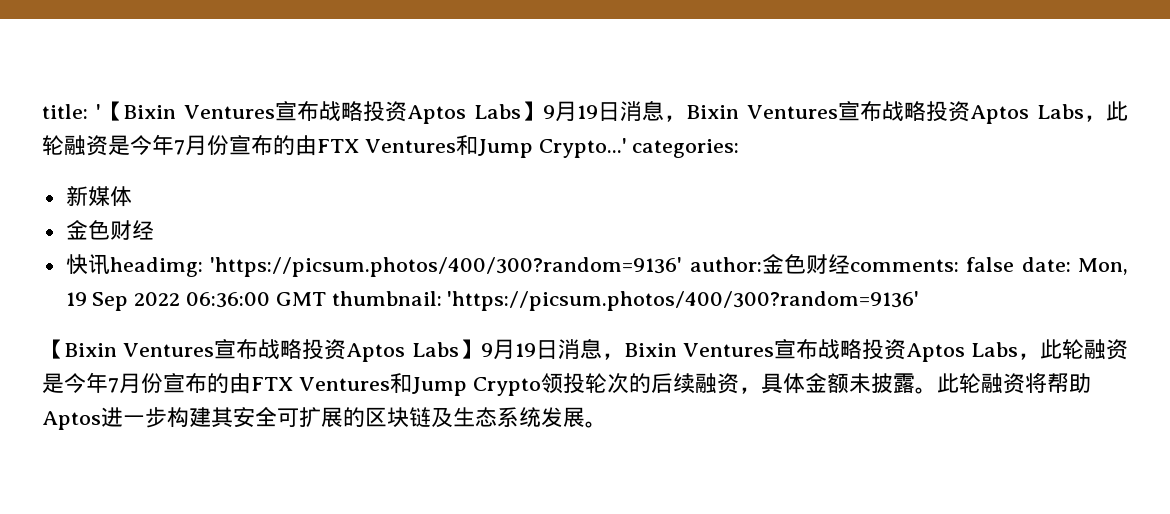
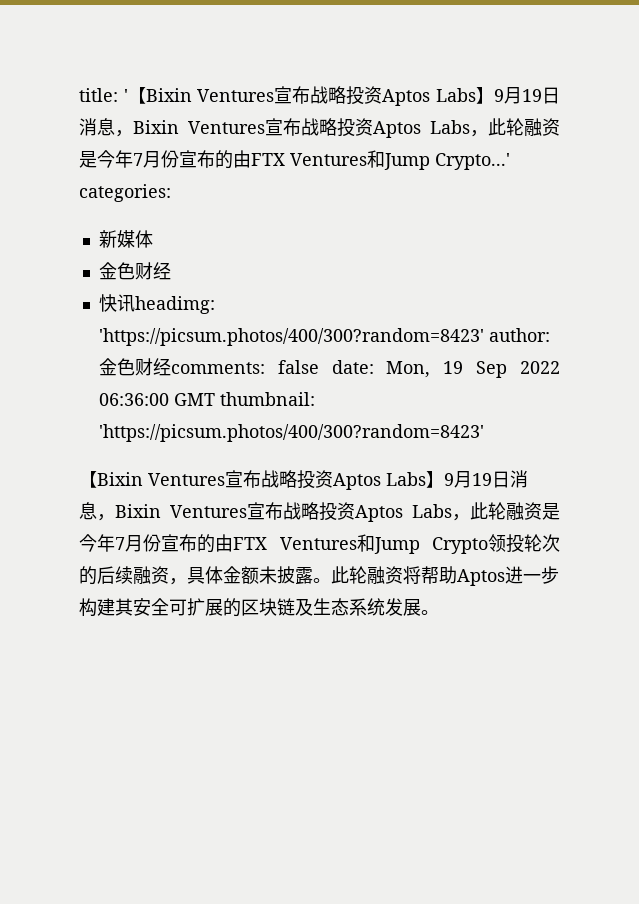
- 快讯headimg: 'https://picsum.photos/400/300?random=9136' author:金色财经comments: false date: Mon, 19 Sep 2022 06:36:00 GMT thumbnail: 'https://picsum.photos/400/300?random=9136'
+ 快讯headimg: 'https://picsum.photos/400/300?random=8423' author:金色财经comments: false date: Mon, 19 Sep 2022 06:36:00 GMT thumbnail: 'https://picsum.photos/400/300?random=8423'

